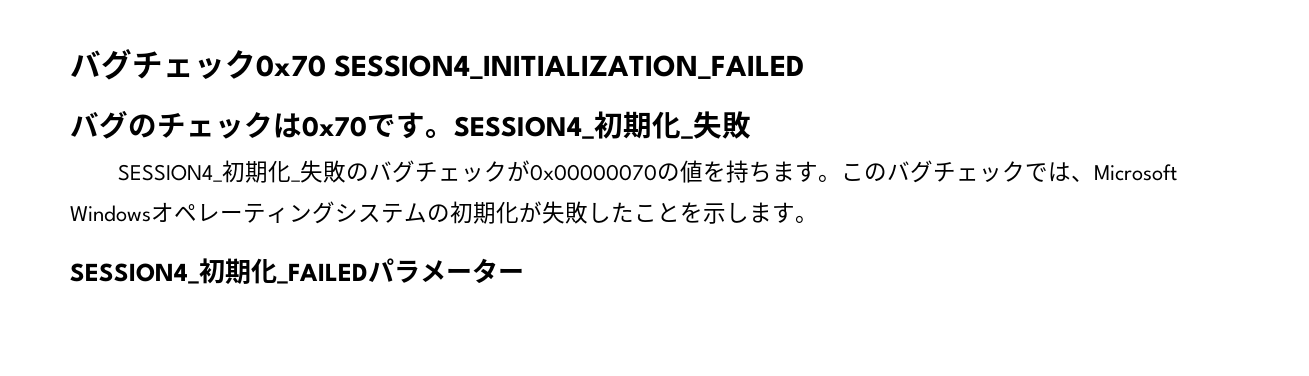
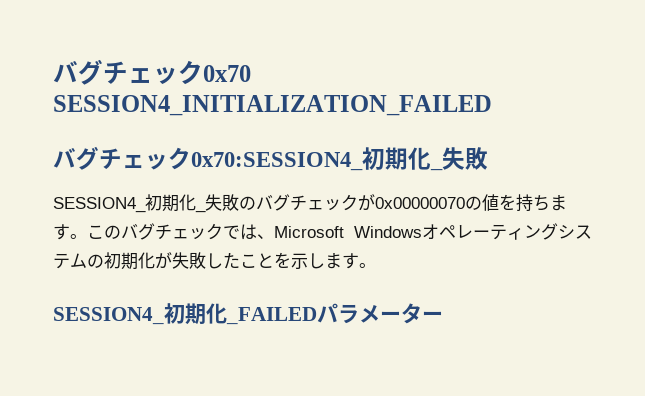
- バグのチェックは0x70です。SESSION4_初期化_失敗
+ バグチェック0x70:SESSION4_初期化_失敗

